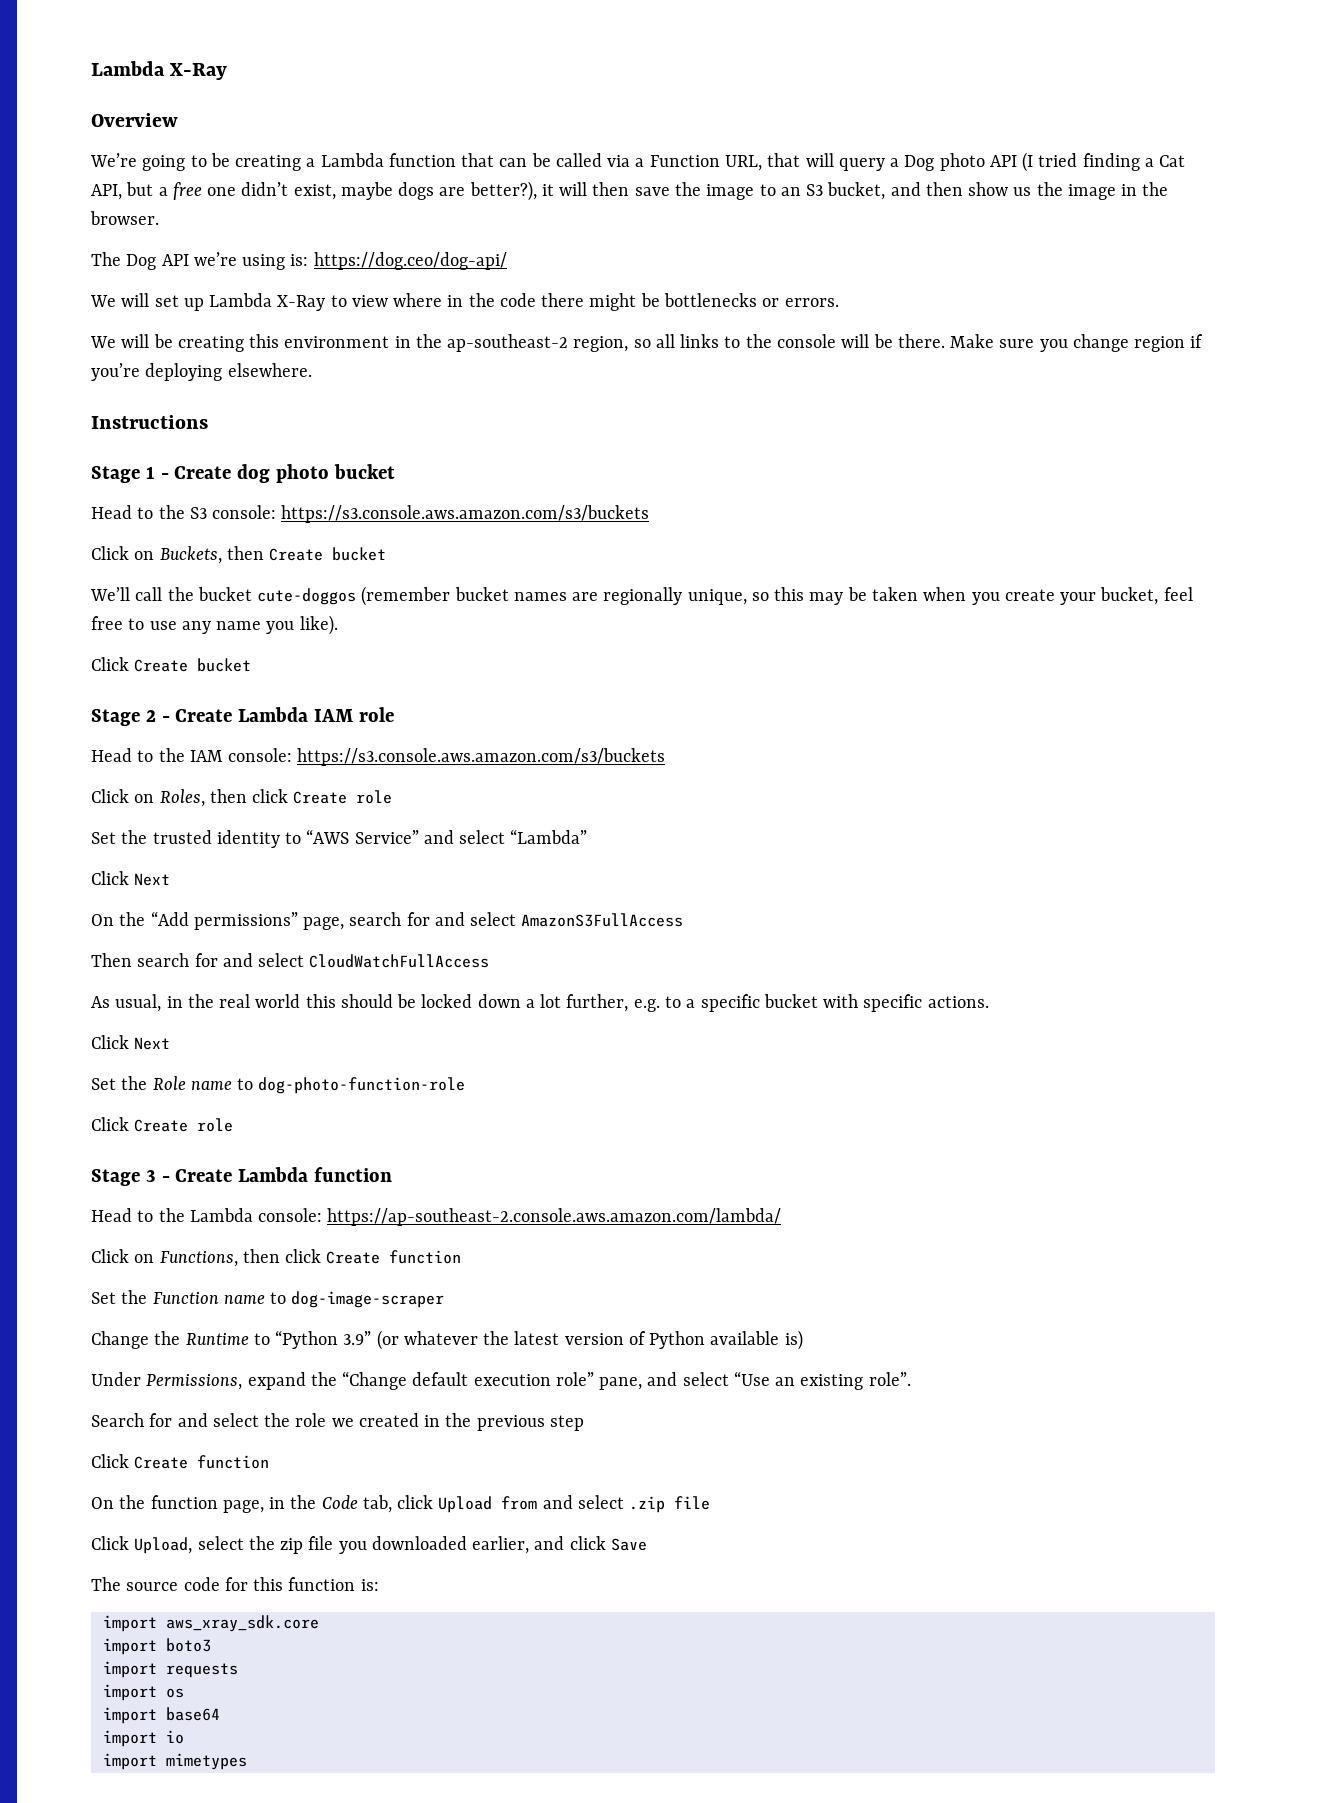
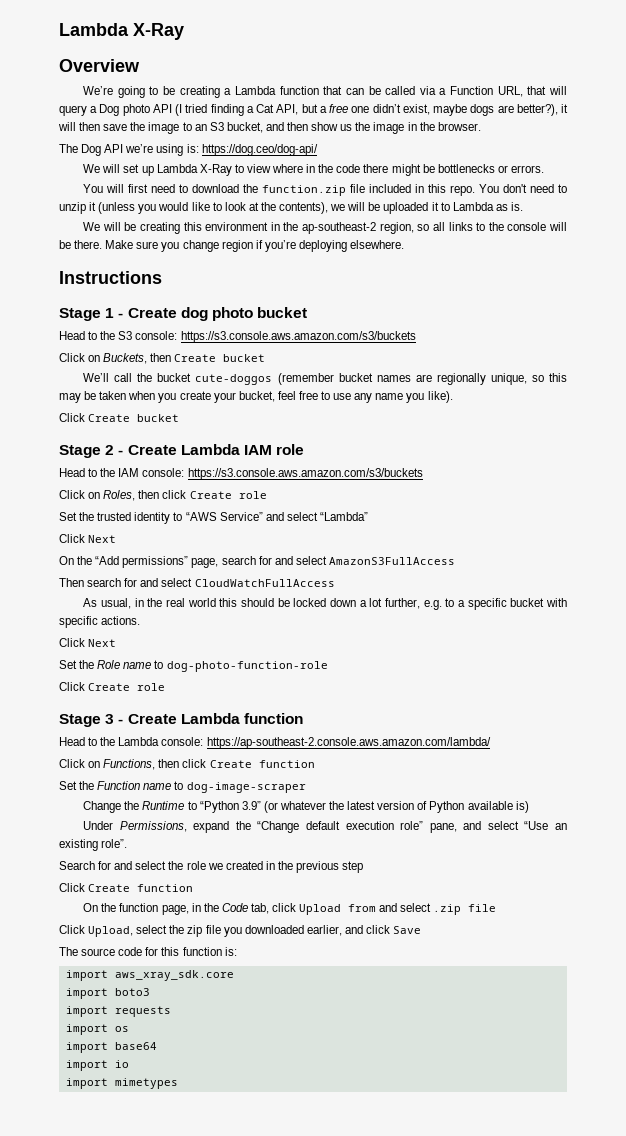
+ You will first need to download the function.zip file included in this repo. You don't need to unzip it (unless you would like to look at the contents), we will be uploaded it to Lambda as is.

